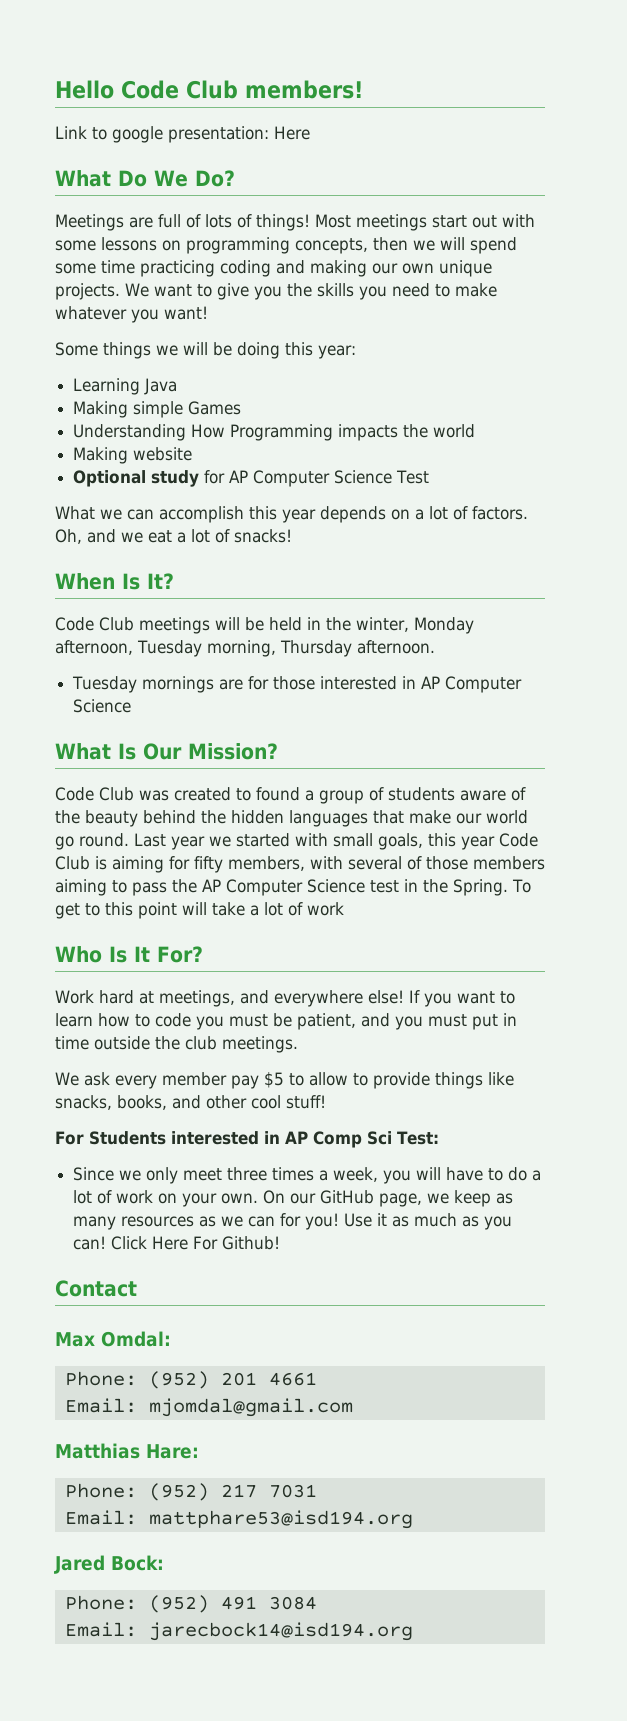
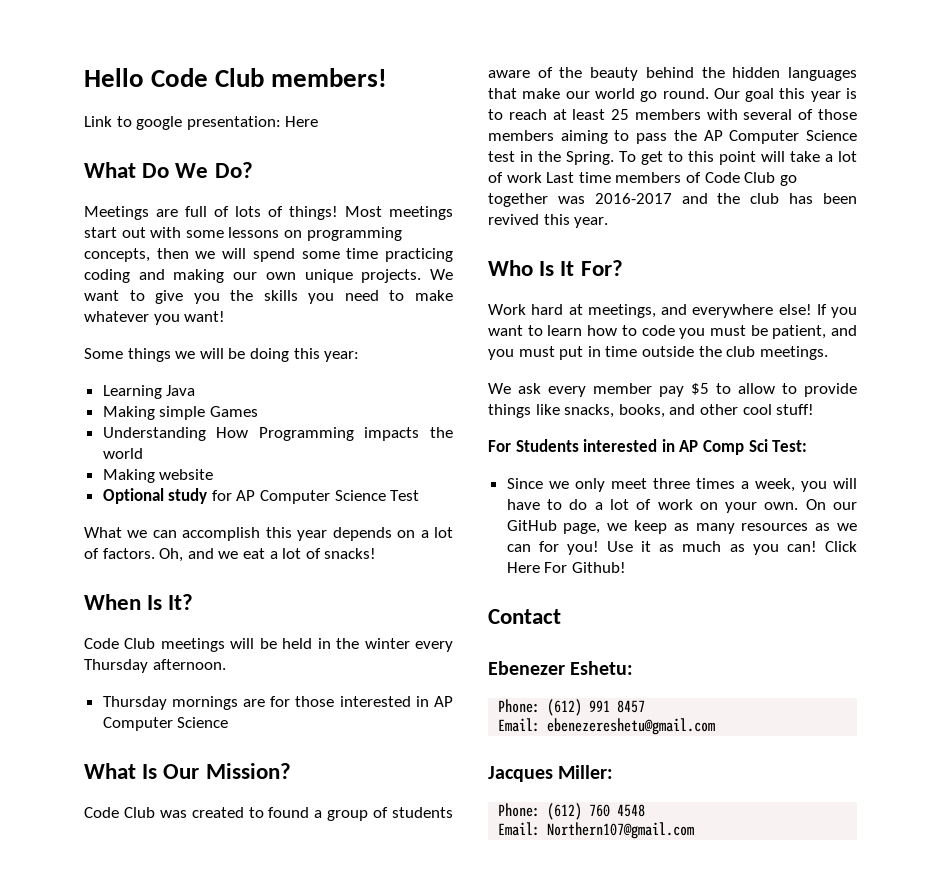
- Code Club meetings will be held in the winter, Monday afternoon, Tuesday morning, Thursday afternoon.
+ Code Club meetings will be held in the winter every Thursday afternoon.
- Tuesday mornings are for those interested in AP Computer Science
+ Thursday mornings are for those interested in AP Computer Science
- Last year we started with small goals, this year Code Club is aiming for fifty members, with several of those members aiming to pass the AP Computer Science test in the Spring.
+ Our goal this year is to reach at least 25 members with several of those members aiming to pass the AP Computer Science test in the Spring.
- To get to this point will take a lot of work
+ To get to this point will take a lot of work Last time members of Code Club go together was 2016-2017 and the club has been revived this year.
- Max Omdal:
- Phone: (952) 201 4661
- Email: mjomdal@gmail.com
- Matthias Hare:
- Phone: (952) 217 7031
- Email: mattphare53@isd194.org
- Jared Bock:
- Phone: (952) 491 3084
- Email: jarecbock14@isd194.org
+ Ebenezer Eshetu:
+ Phone: (612) 991 8457
+ Email: ebenezereshetu@gmail.com
+ Jacques Miller:
+ Phone: (612) 760 4548
+ Email: Northern107@gmail.com

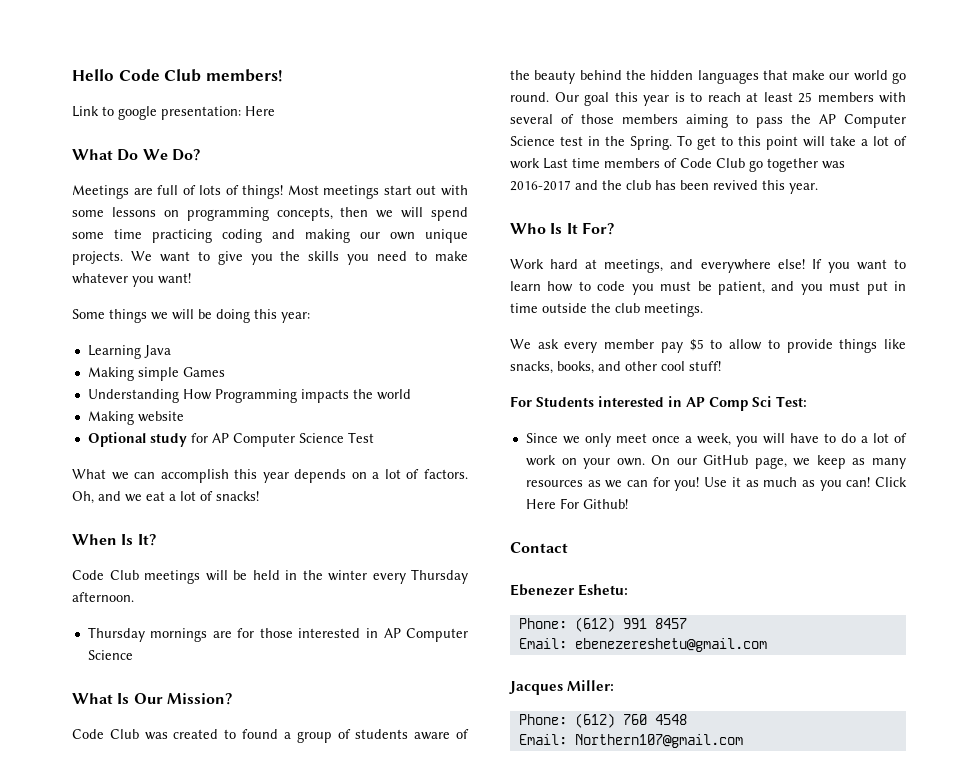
- Since we only meet three times a week, you will have to do a lot of work on your own.
+ Since we only meet once a week, you will have to do a lot of work on your own.

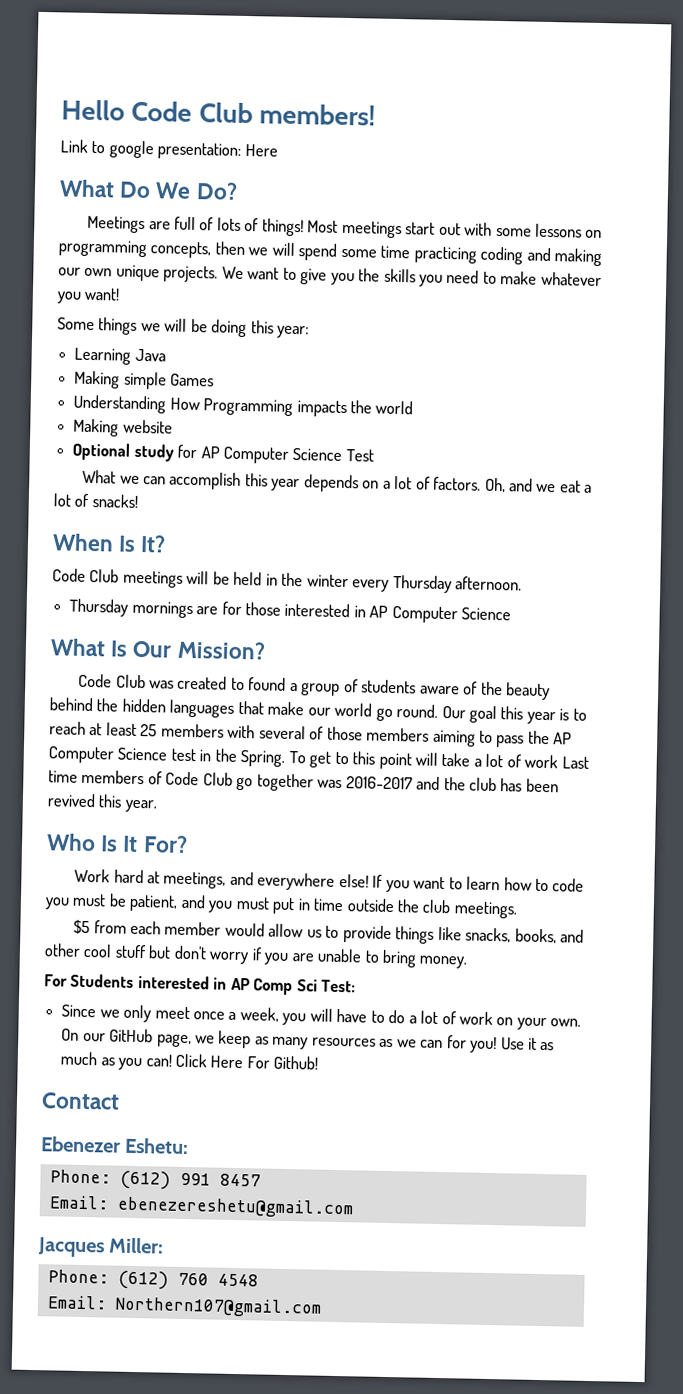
- We ask every member pay $5 to allow to provide things like snacks, books, and other cool stuff!
+ $5 from each member would allow us to provide things like snacks, books, and other cool stuff but don't worry if you are unable to bring money.

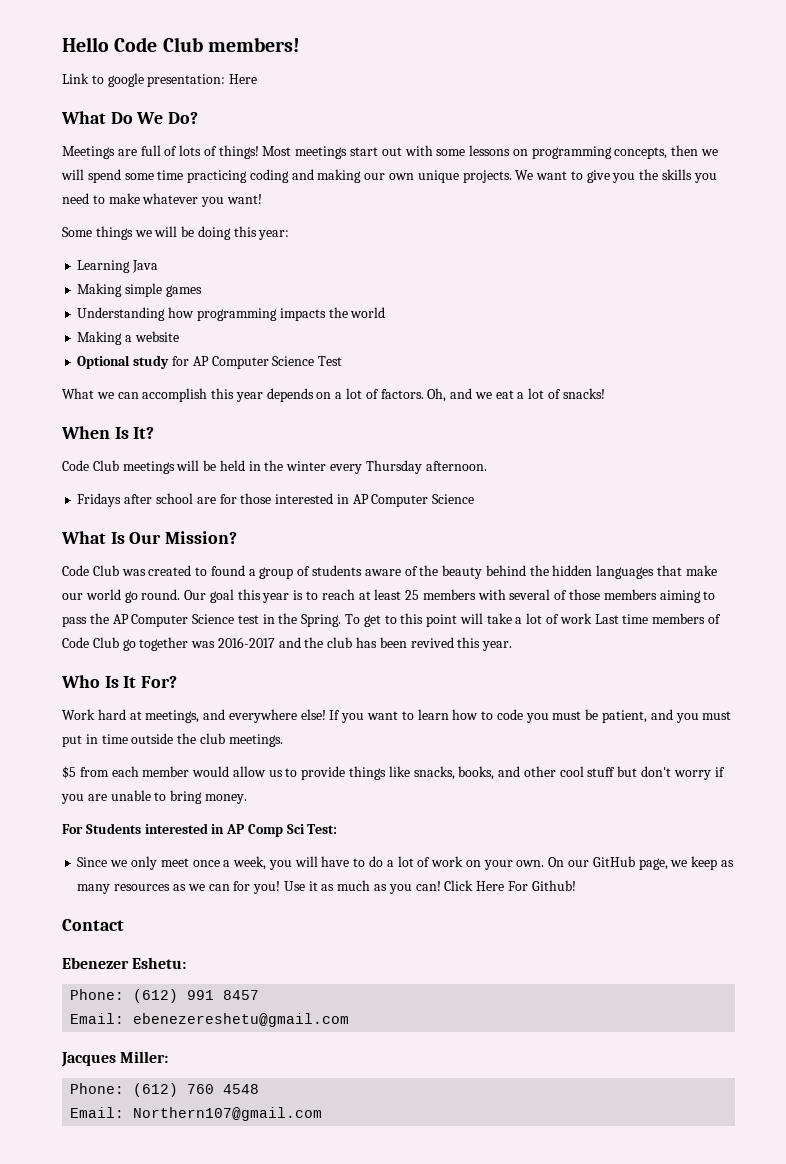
- Making simple Games
+ Making simple games
- Understanding How Programming impacts the world
+ Understanding how programming impacts the world
- Making website
+ Making a website
- Thursday mornings are for those interested in AP Computer Science
+ Fridays after school are for those interested in AP Computer Science

